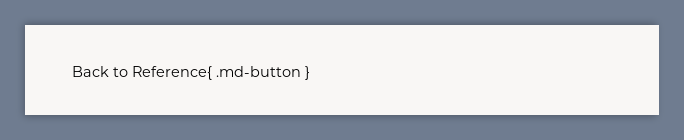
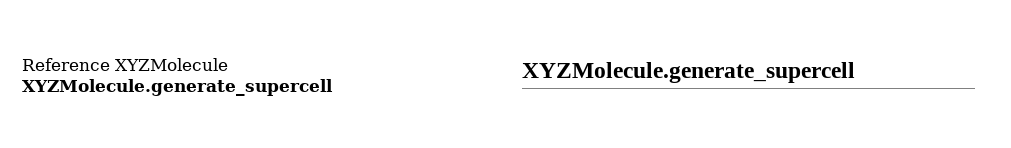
- Back to Reference{ .md-button }
+ Reference XYZMolecule XYZMolecule.generate_supercell
+ XYZMolecule.generate_supercell

